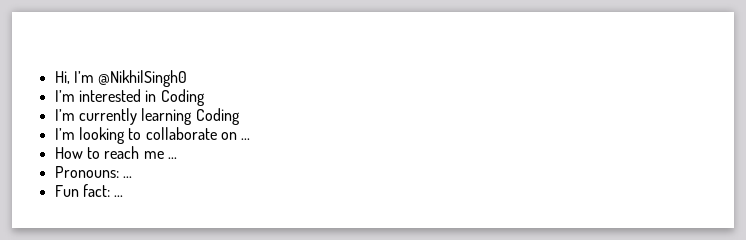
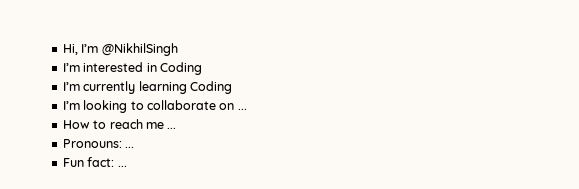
- Hi, I’m @NikhilSingh0
+ Hi, I’m @NikhilSingh

